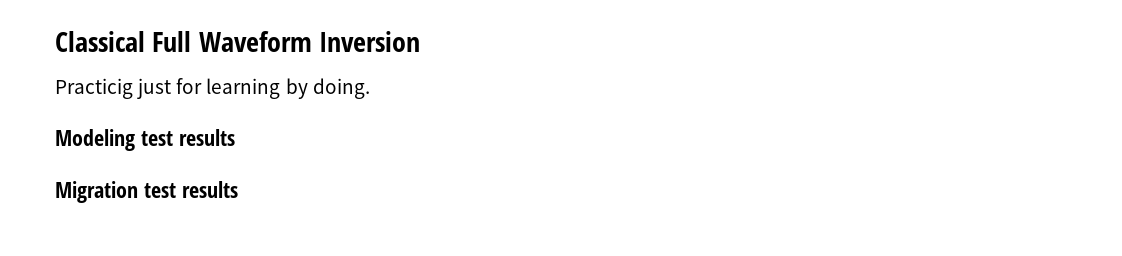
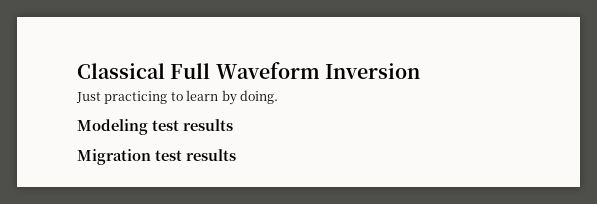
- Practicig just for learning by doing.
+ Just practicing to learn by doing.

